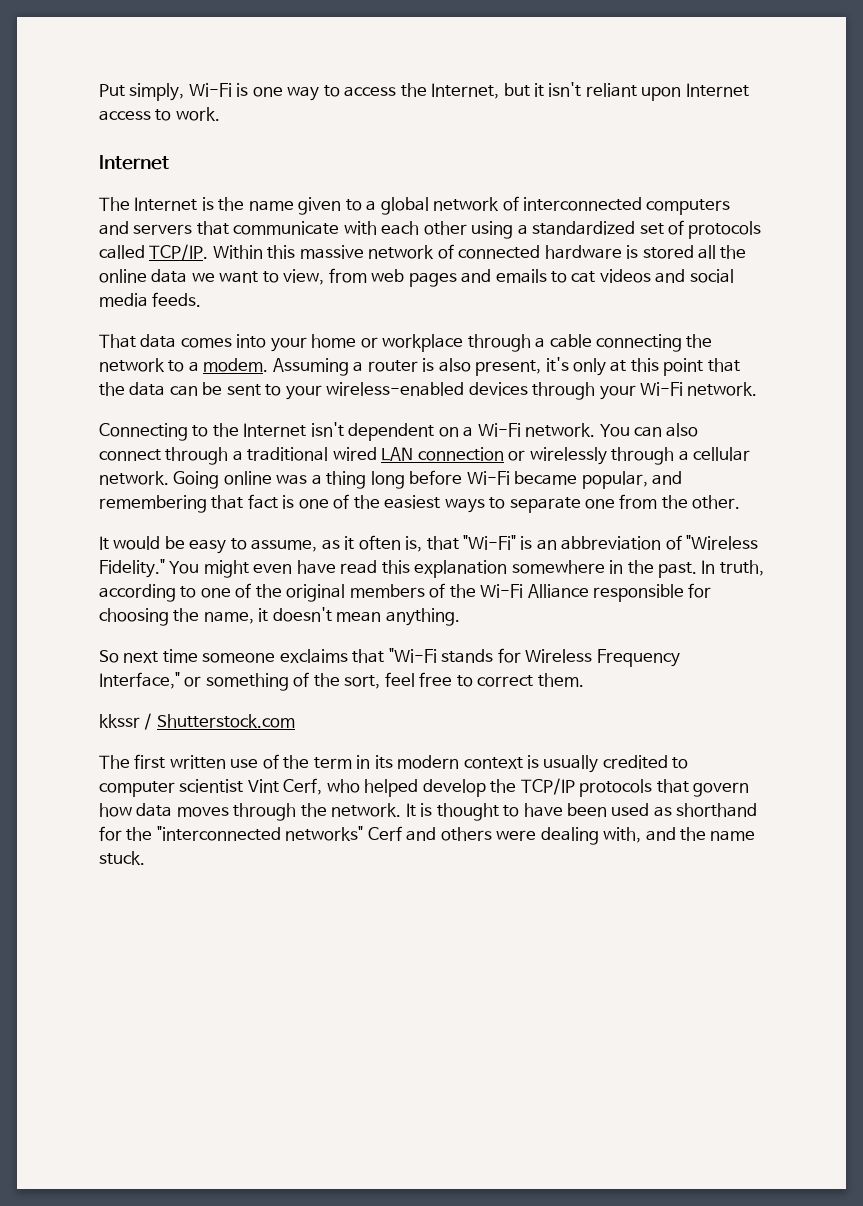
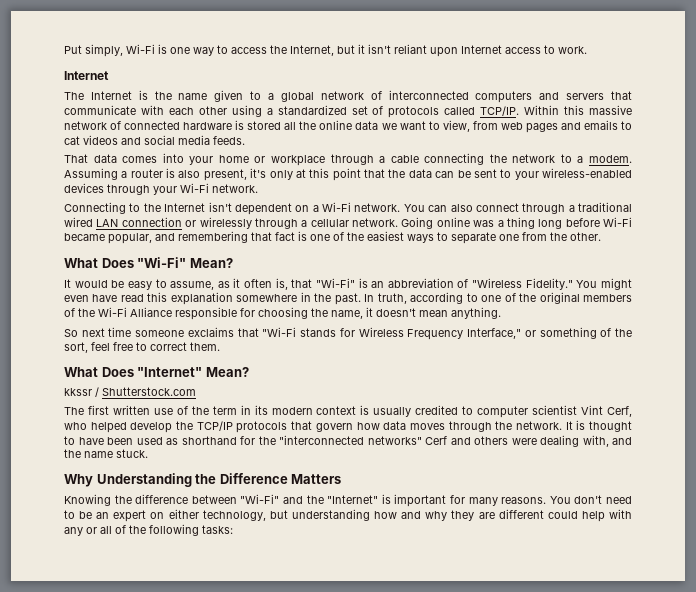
+ What Does "Wi-Fi" Mean?
+ What Does "Internet" Mean?
+ Why Understanding the Difference Matters
+ Knowing the difference between "Wi-Fi" and the "Internet" is important for many reasons. You don't need to be an expert on either technology, but understanding how and why they are different could help with any or all of the following tasks:

